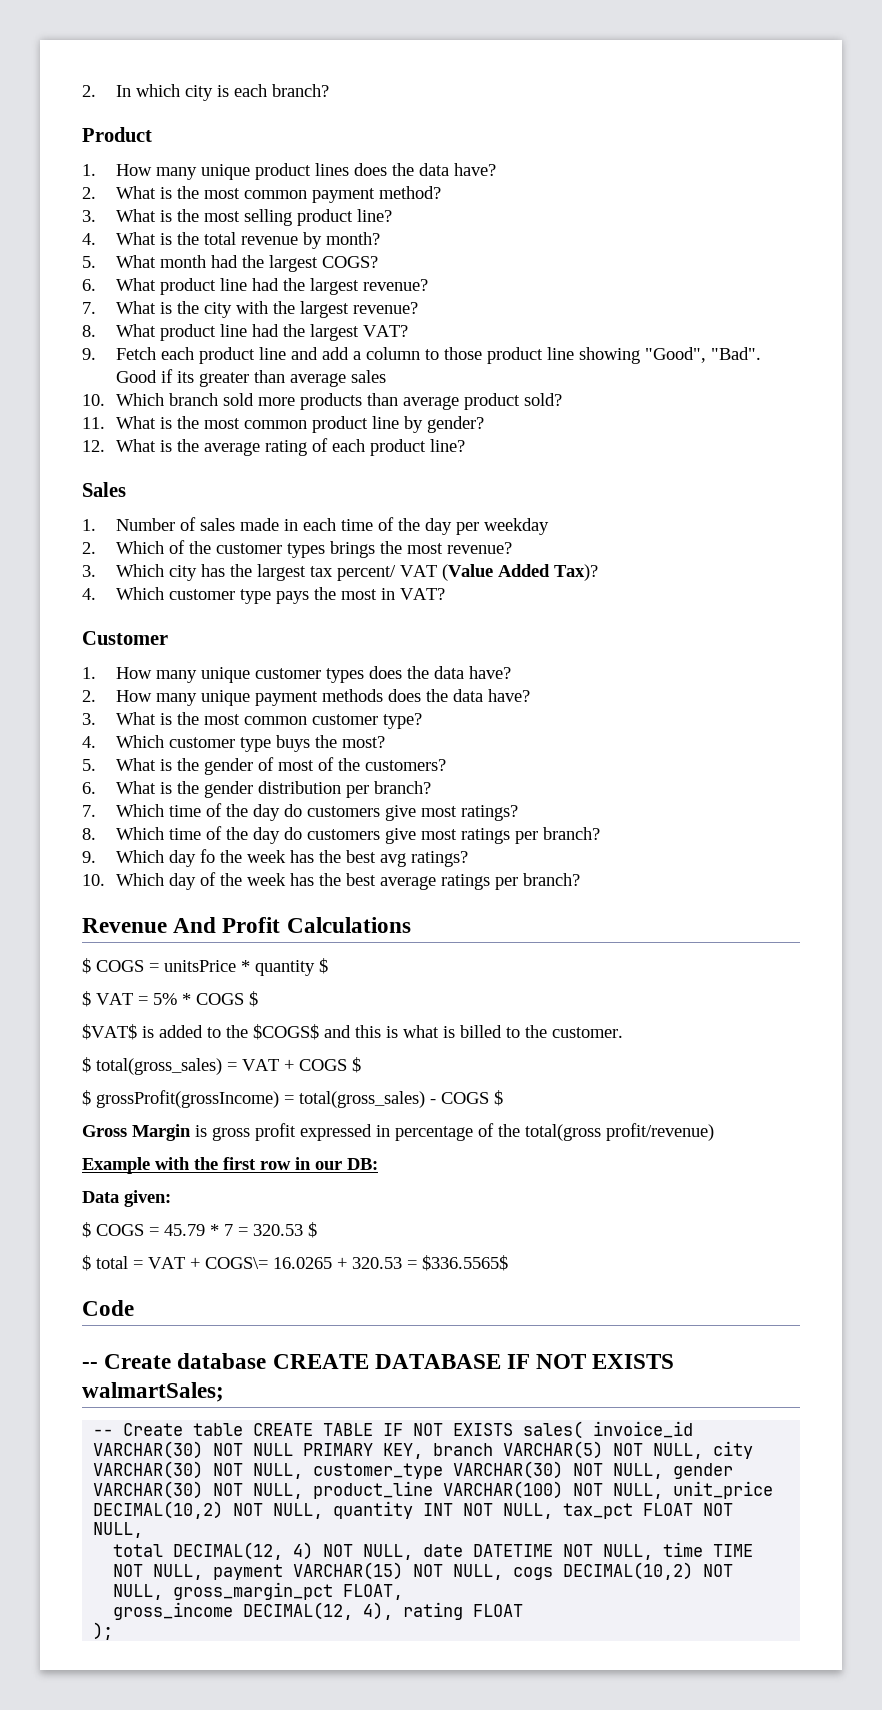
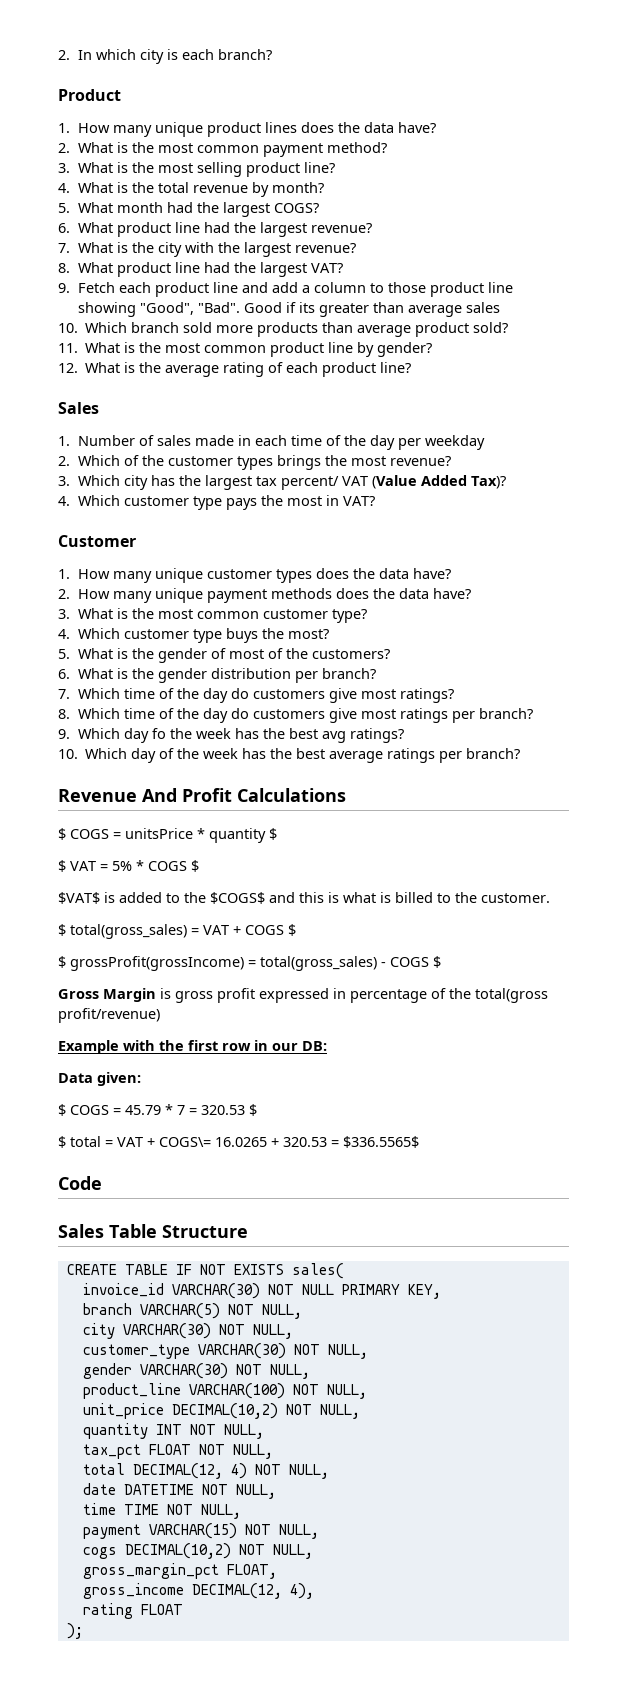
- -- Create database CREATE DATABASE IF NOT EXISTS walmartSales;
- -- Create table CREATE TABLE IF NOT EXISTS sales( invoice_id VARCHAR(30) NOT NULL PRIMARY KEY, branch VARCHAR(5) NOT NULL, city VARCHAR(30) NOT NULL, customer_type VARCHAR(30) NOT NULL, gender VARCHAR(30) NOT NULL, product_line VARCHAR(100) NOT NULL, unit_price DECIMAL(10,2) NOT NULL, quantity INT NOT NULL, tax_pct FLOAT NOT NULL,
+ Sales Table Structure
+ CREATE TABLE IF NOT EXISTS sales(
+ invoice_id VARCHAR(30) NOT NULL PRIMARY KEY,
+ branch VARCHAR(5) NOT NULL,
+ city VARCHAR(30) NOT NULL,
+ customer_type VARCHAR(30) NOT NULL,
+ gender VARCHAR(30) NOT NULL,
+ product_line VARCHAR(100) NOT NULL,
+ unit_price DECIMAL(10,2) NOT NULL,
+ quantity INT NOT NULL,
+ tax_pct FLOAT NOT NULL,
- total DECIMAL(12, 4) NOT NULL, date DATETIME NOT NULL, time TIME NOT NULL, payment VARCHAR(15) NOT NULL, cogs DECIMAL(10,2) NOT NULL, gross_margin_pct FLOAT,
+ total DECIMAL(12, 4) NOT NULL,
+ date DATETIME NOT NULL,
+ time TIME NOT NULL,
+ payment VARCHAR(15) NOT NULL,
+ cogs DECIMAL(10,2) NOT NULL,
+ gross_margin_pct FLOAT,
- gross_income DECIMAL(12, 4), rating FLOAT
+ gross_income DECIMAL(12, 4),
+ rating FLOAT

